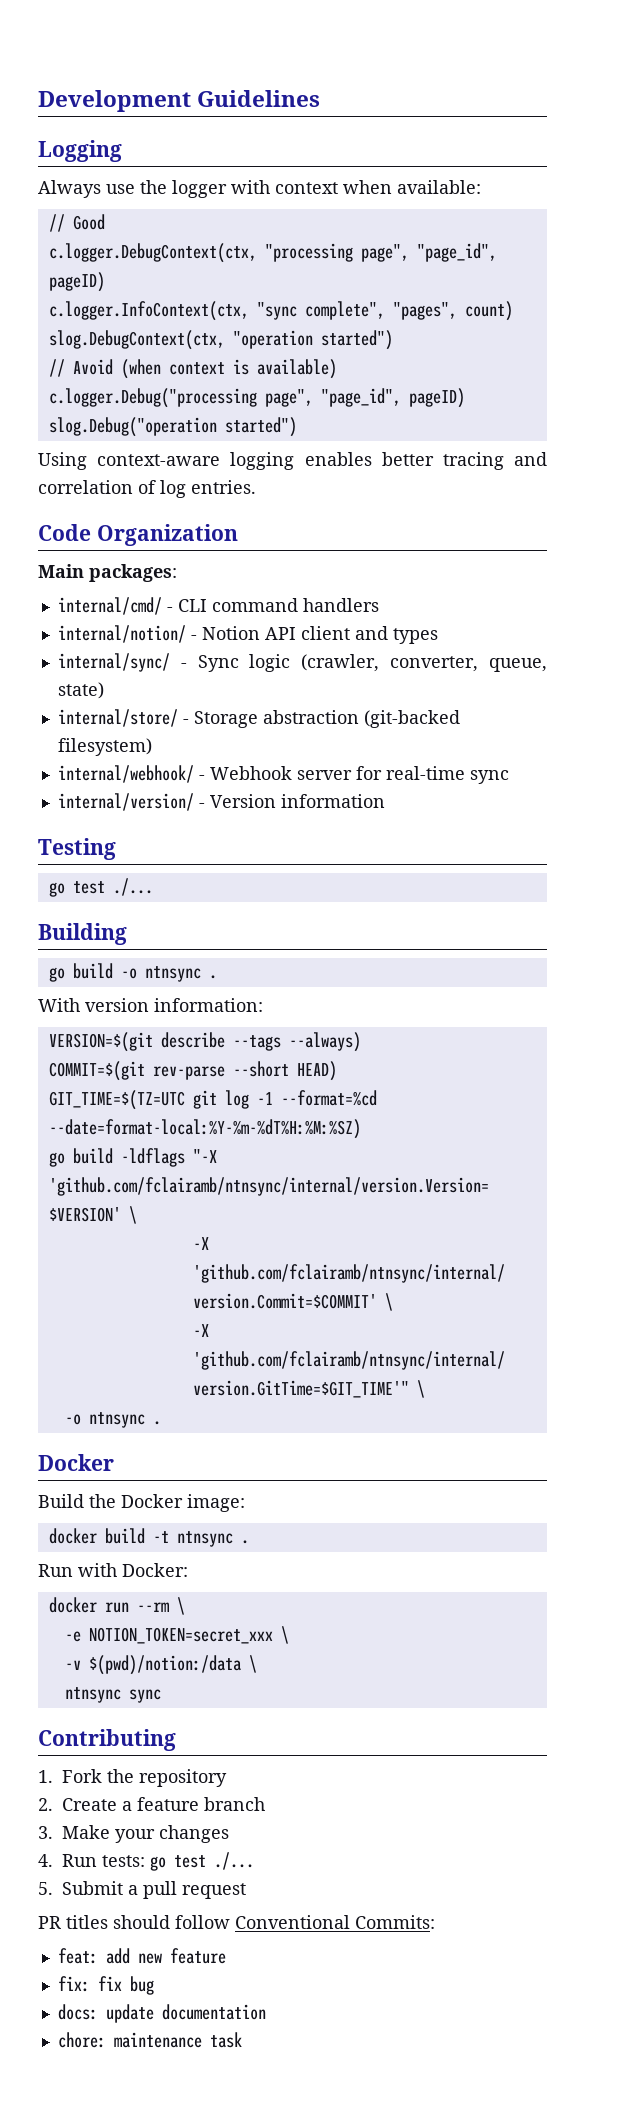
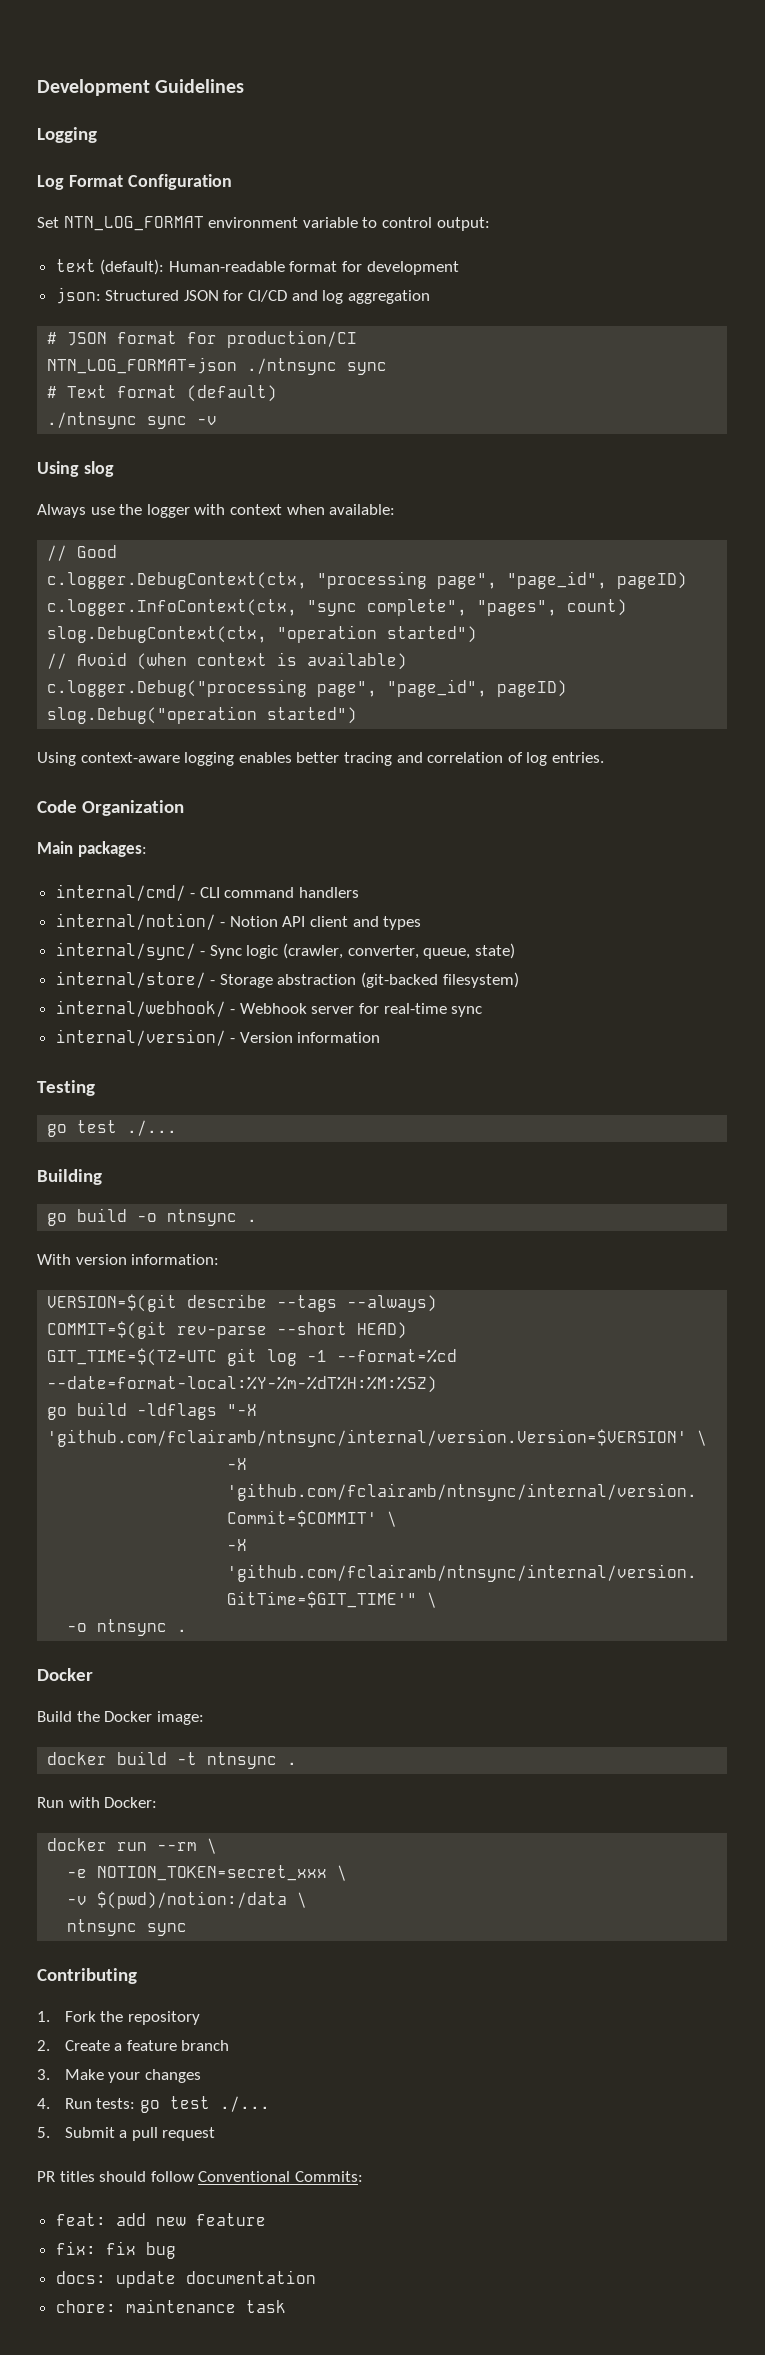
+ Log Format Configuration
+ Set NTN_LOG_FORMAT environment variable to control output:
+ text (default): Human-readable format for development
+ json: Structured JSON for CI/CD and log aggregation
+ # JSON format for production/CI
+ NTN_LOG_FORMAT=json ./ntnsync sync
+ # Text format (default)
+ ./ntnsync sync -v
+ Using slog

